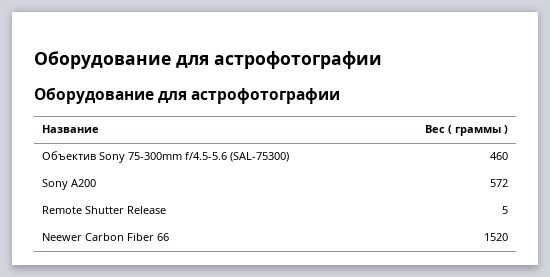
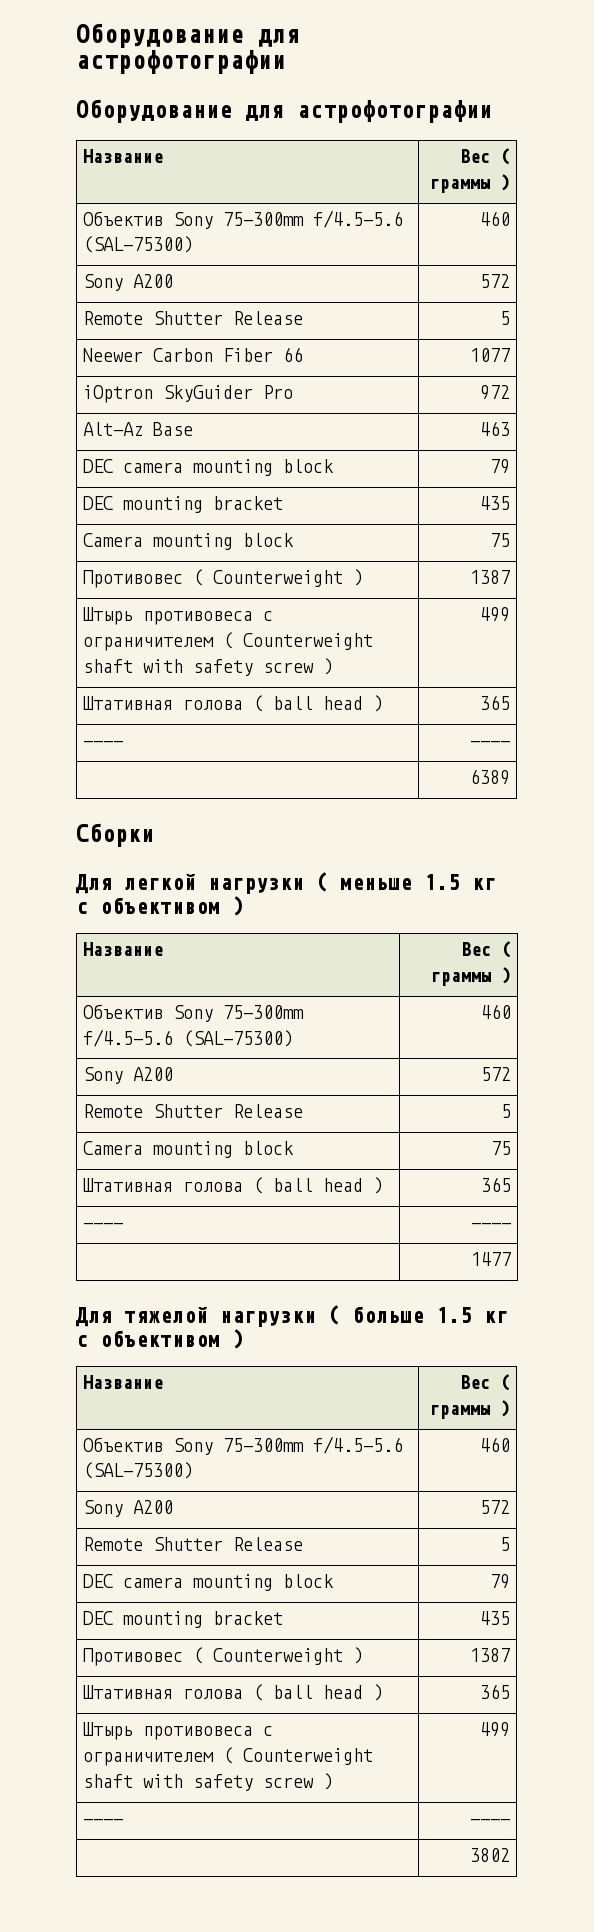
- Neewer Carbon Fiber 66 | 1520
+ Neewer Carbon Fiber 66 | 1077
+ iOptron SkyGuider Pro | 972
+ Alt-Az Base | 463
+ DEC camera mounting block | 79
+ DEC mounting bracket | 435
+ Camera mounting block | 75
+ Противовес ( Counterweight ) | 1387
+ Штырь противовеса с ограничителем ( Counterweight shaft with safety screw ) | 499
+ Штативная голова ( ball head ) | 365
+ ---- | ----
+ | 6389
+ Сборки
+ Для легкой нагрузки ( меньше 1.5 кг с объективом )
+ Название | Вес ( граммы )
+ Объектив Sony 75-300mm f/4.5-5.6 (SAL-75300) | 460
+ Sony A200 | 572
+ Remote Shutter Release | 5
+ Camera mounting block | 75
+ Штативная голова ( ball head ) | 365
+ ---- | ----
+ | 1477
+ Для тяжелой нагрузки ( больше 1.5 кг с объективом )
+ Название | Вес ( граммы )
+ Объектив Sony 75-300mm f/4.5-5.6 (SAL-75300) | 460
+ Sony A200 | 572
+ Remote Shutter Release | 5
+ DEC camera mounting block | 79
+ DEC mounting bracket | 435
+ Противовес ( Counterweight ) | 1387
+ Штативная голова ( ball head ) | 365
+ Штырь противовеса с ограничителем ( Counterweight shaft with safety screw ) | 499
+ ---- | ----
+ | 3802

